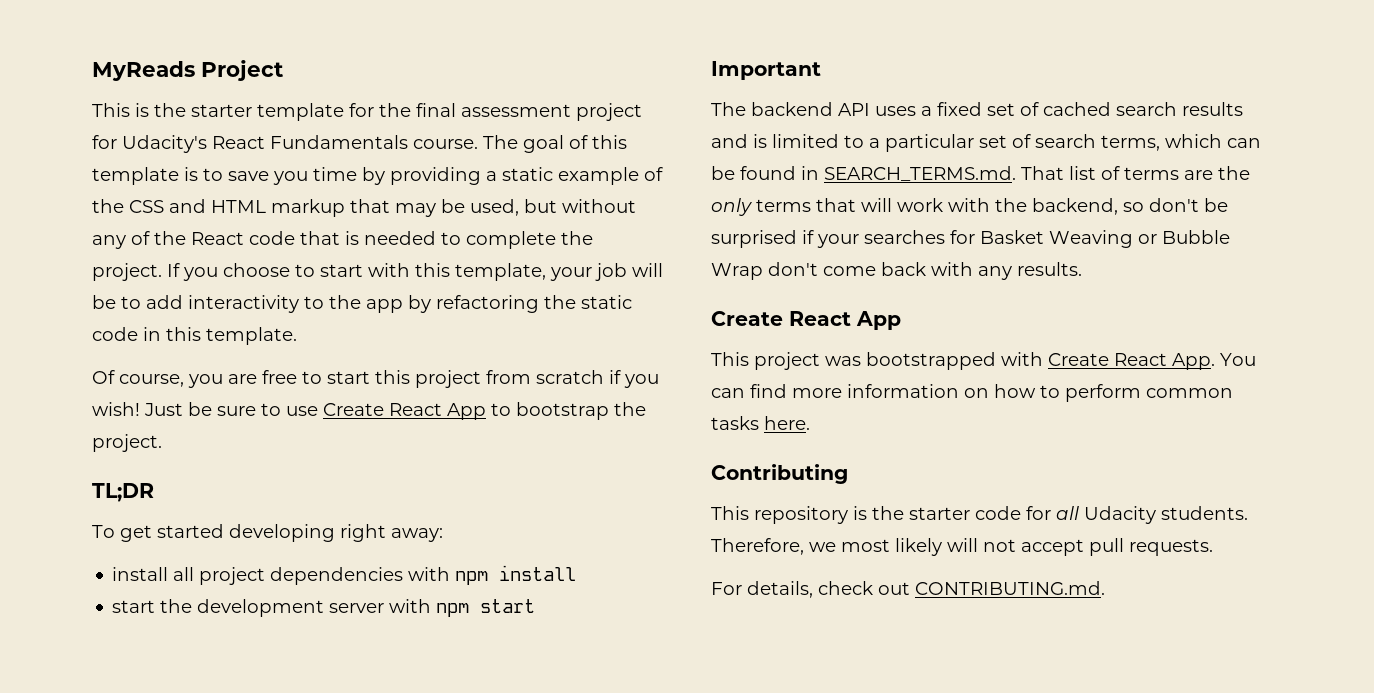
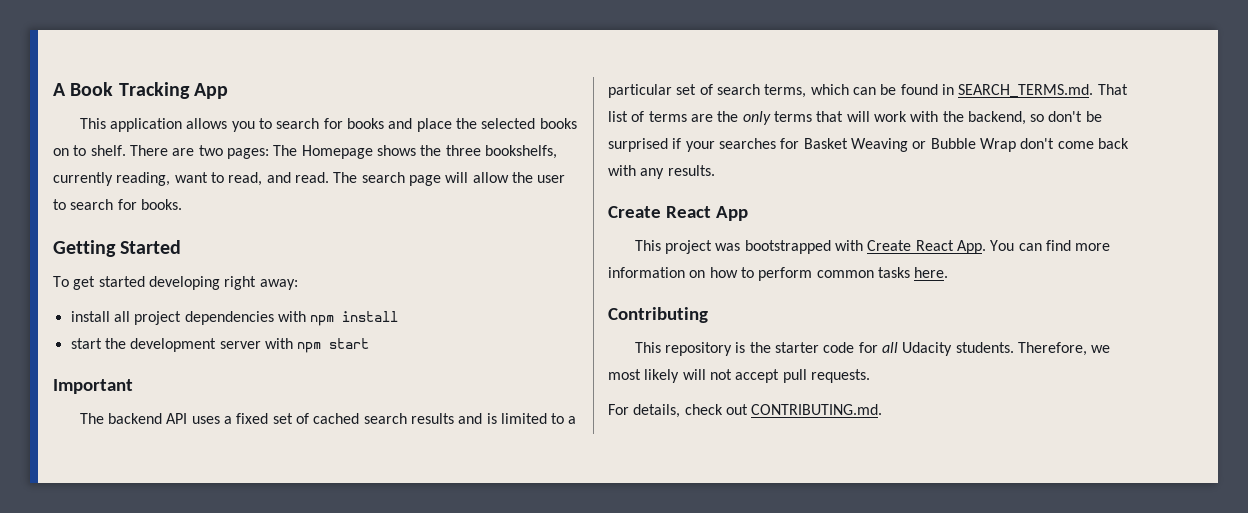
- MyReads Project
- This is the starter template for the final assessment project for Udacity's React Fundamentals course. The goal of this template is to save you time by providing a static example of the CSS and HTML markup that may be used, but without any of the React code that is needed to complete the project. If you choose to start with this template, your job will be to add interactivity to the app by refactoring the static code in this template.
- Of course, you are free to start this project from scratch if you wish! Just be sure to use Create React App to bootstrap the project.
- TL;DR
+ A Book Tracking App
+ This application allows you to search for books and place the selected books on to shelf. There are two pages: The Homepage shows the three bookshelfs, currently reading, want to read, and read. The search page will allow the user to search for books.
+ Getting Started

